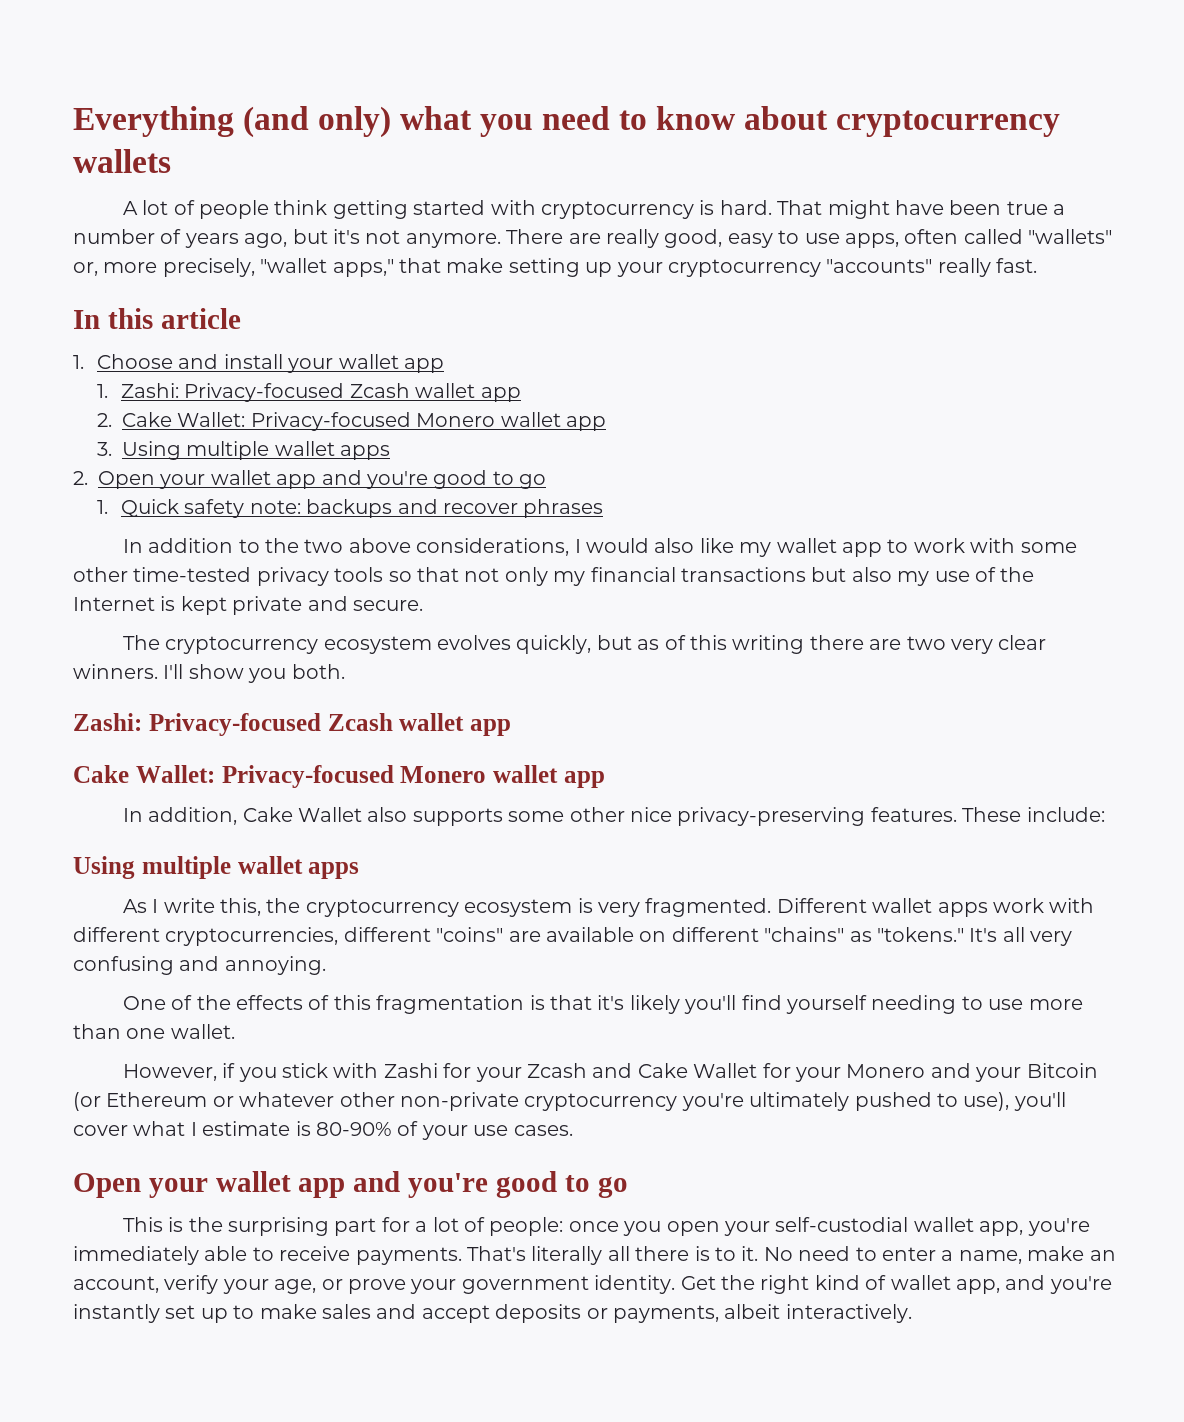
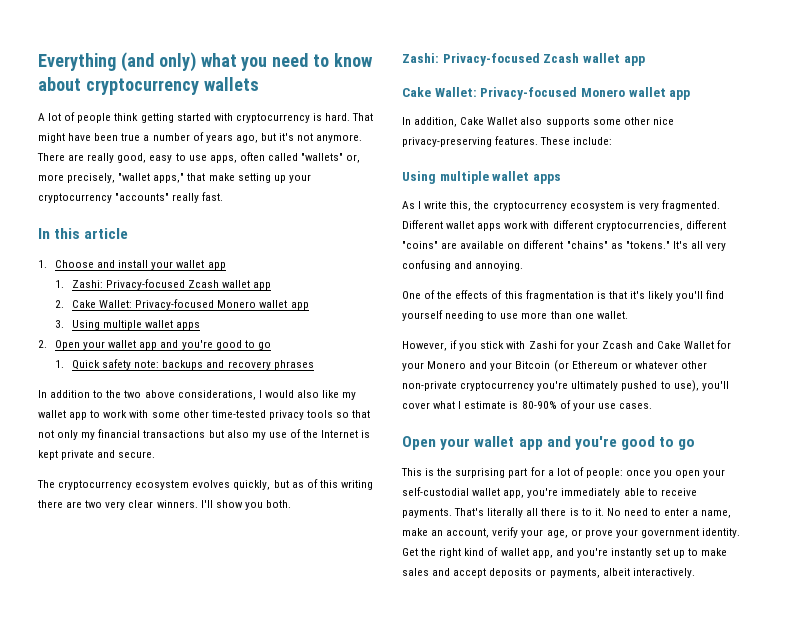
- 1. Quick safety note: backups and recover phrases
+ 1. Quick safety note: backups and recovery phrases

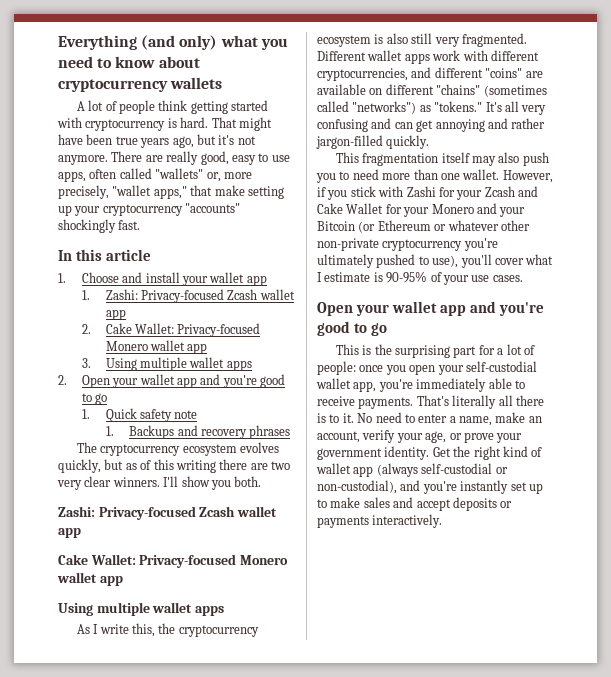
- That might have been true a number of years ago, but it's not anymore.
+ That might have been true years ago, but it's not anymore.
- There are really good, easy to use apps, often called "wallets" or, more precisely, "wallet apps," that make setting up your cryptocurrency "accounts" really fast.
+ There are really good, easy to use apps, often called "wallets" or, more precisely, "wallet apps," that make setting up your cryptocurrency "accounts" shockingly fast.
- 1. Quick safety note: backups and recovery phrases
+ 1. Quick safety note
+ 1. Backups and recovery phrases
- In addition to the two above considerations, I would also like my wallet app to work with some other time-tested privacy tools so that not only my financial transactions but also my use of the Internet is kept private and secure.
- In addition, Cake Wallet also supports some other nice privacy-preserving features. These include:
- As I write this, the cryptocurrency ecosystem is very fragmented.
+ As I write this, the cryptocurrency ecosystem is also still very fragmented.
- Different wallet apps work with different cryptocurrencies, different "coins" are available on different "chains" as "tokens."
+ Different wallet apps work with different cryptocurrencies, and different "coins" are available on different "chains" (sometimes called "networks") as "tokens."
- It's all very confusing and annoying.
- One of the effects of this fragmentation is that it's likely you'll find yourself needing to use more than one wallet.
- However, if you stick with Zashi for your Zcash and Cake Wallet for your Monero and your Bitcoin (or Ethereum or whatever other non-private cryptocurrency you're ultimately pushed to use), you'll cover what I estimate is 80-90% of your use cases.
+ It's all very confusing and can get annoying and rather jargon-filled quickly.
+ This fragmentation itself may also push you to need more than one wallet. However, if you stick with Zashi for your Zcash and Cake Wallet for your Monero and your Bitcoin (or Ethereum or whatever other non-private cryptocurrency you're ultimately pushed to use), you'll cover what I estimate is 90-95% of your use cases.
- Get the right kind of wallet app, and you're instantly set up to make sales and accept deposits or payments, albeit interactively.
+ Get the right kind of wallet app (always self-custodial or non-custodial), and you're instantly set up to make sales and accept deposits or payments interactively.

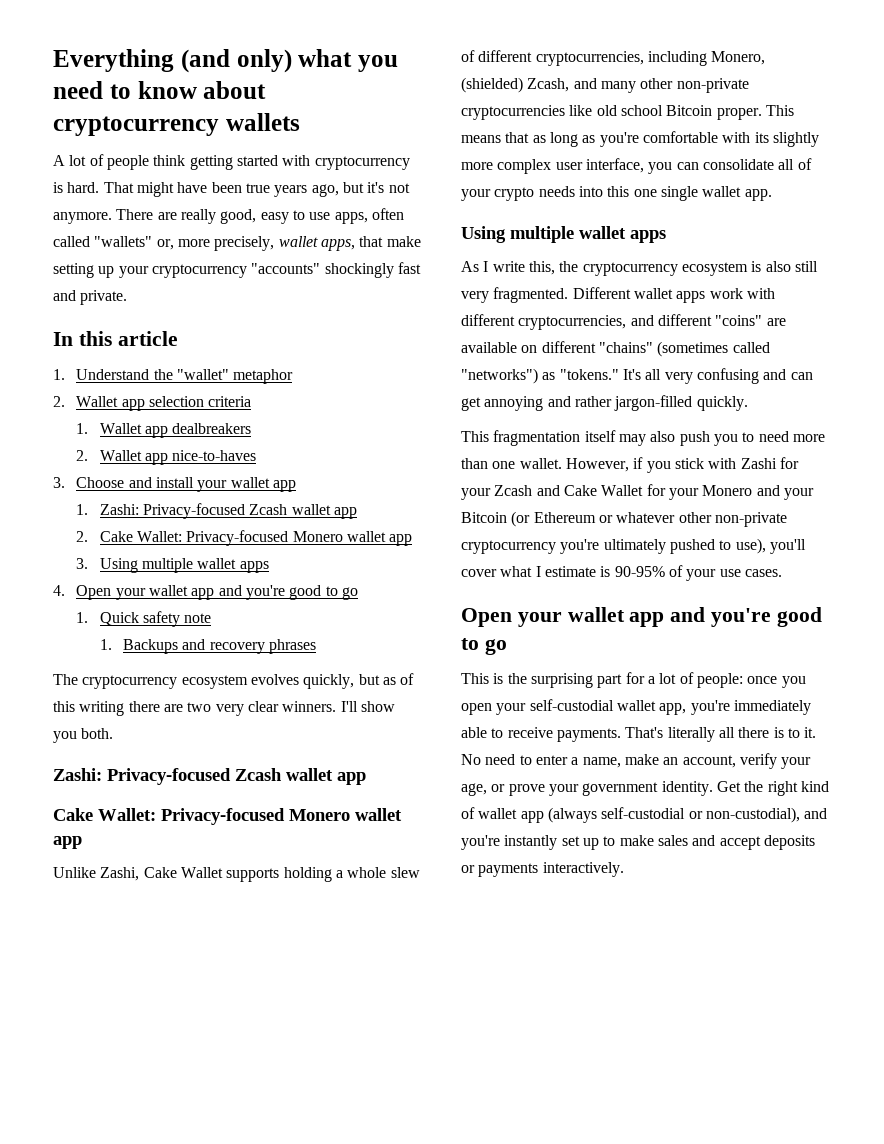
- There are really good, easy to use apps, often called "wallets" or, more precisely, "wallet apps," that make setting up your cryptocurrency "accounts" shockingly fast.
+ There are really good, easy to use apps, often called "wallets" or, more precisely, wallet apps, that make setting up your cryptocurrency "accounts" shockingly fast and private.
- 1. Choose and install your wallet app
+ 1. Understand the "wallet" metaphor
+ 2. Wallet app selection criteria
+ 1. Wallet app dealbreakers
+ 2. Wallet app nice-to-haves
+ 3. Choose and install your wallet app
- 2. Open your wallet app and you're good to go
+ 4. Open your wallet app and you're good to go
+ Unlike Zashi, Cake Wallet supports holding a whole slew of different cryptocurrencies, including Monero, (shielded) Zcash, and many other non-private cryptocurrencies like old school Bitcoin proper. This means that as long as you're comfortable with its slightly more complex user interface, you can consolidate all of your crypto needs into this one single wallet app.

